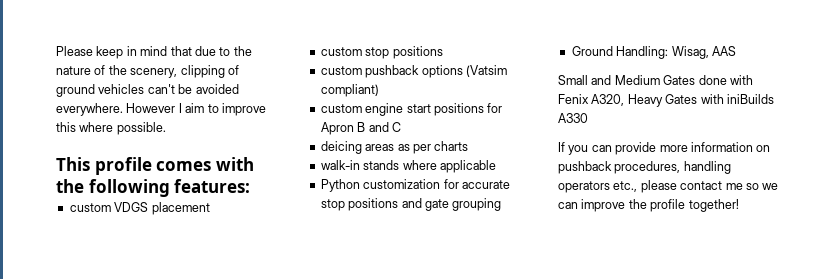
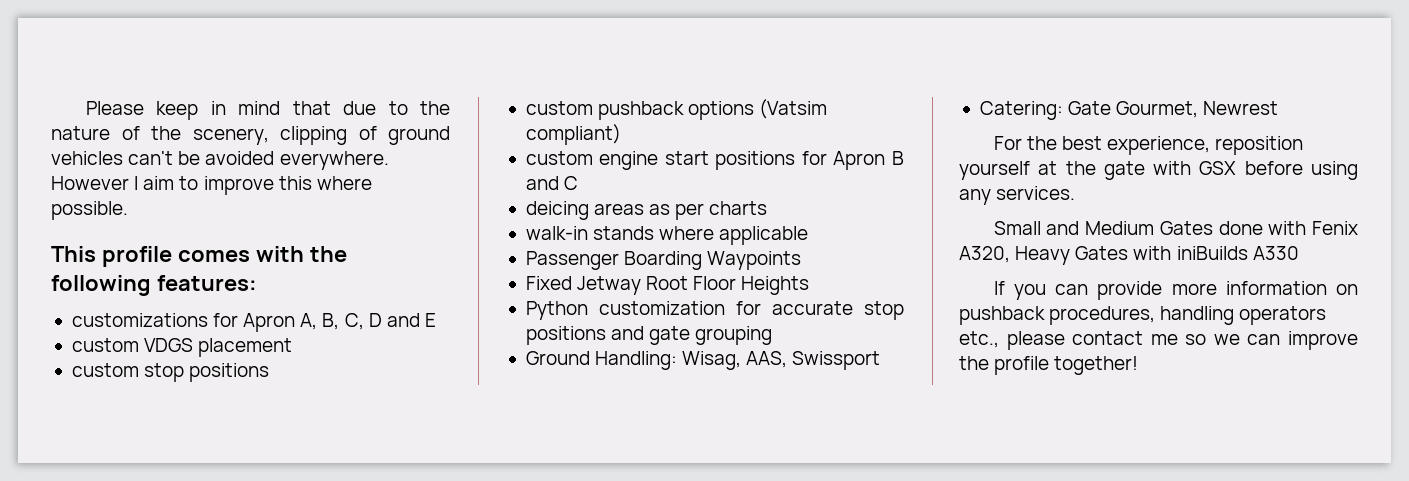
+ customizations for Apron A, B, C, D and E
+ Passenger Boarding Waypoints
+ Fixed Jetway Root Floor Heights
- Ground Handling: Wisag, AAS
+ Ground Handling: Wisag, AAS, Swissport
+ Catering: Gate Gourmet, Newrest
+ For the best experience, reposition yourself at the gate with GSX before using any services.

